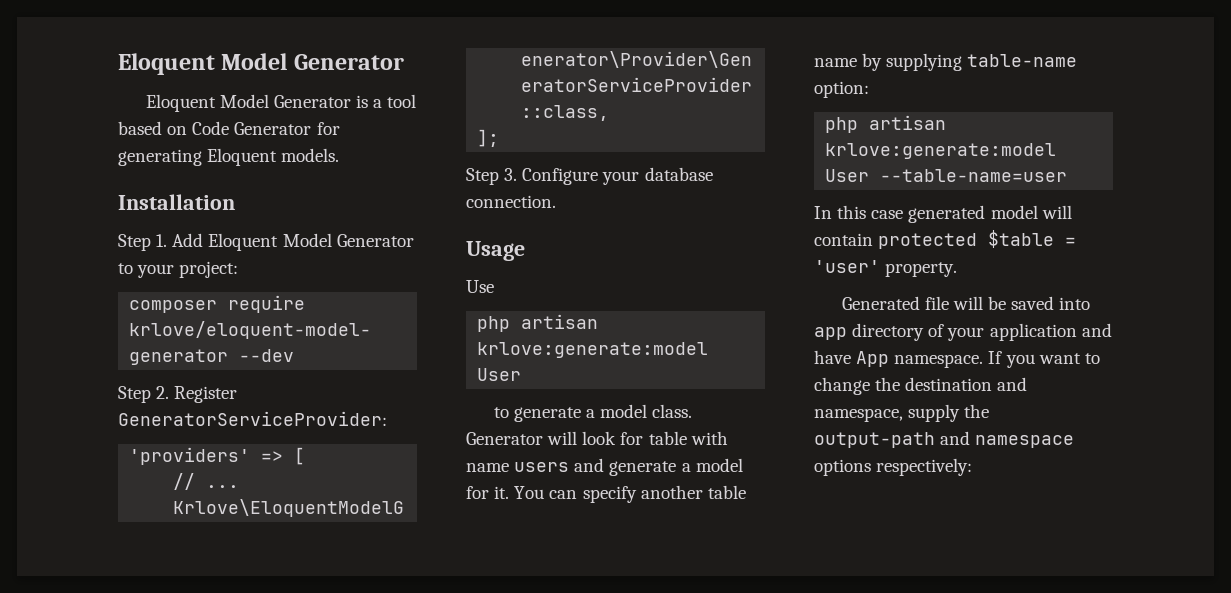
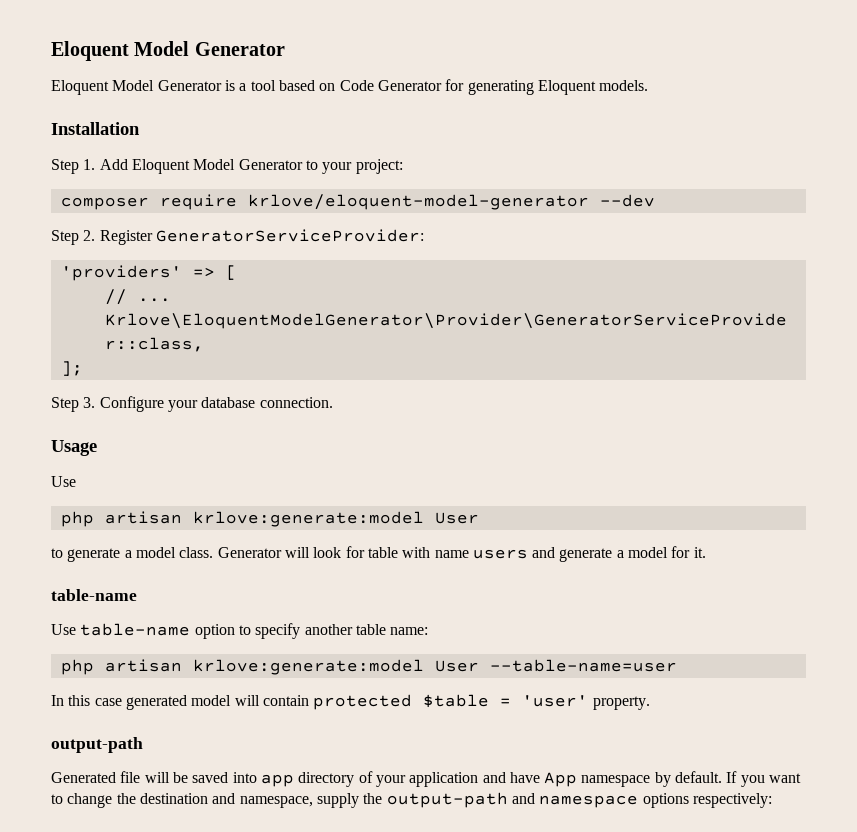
- Generator will look for table with name users and generate a model for it. You can specify another table name by supplying table-name option:
+ Generator will look for table with name users and generate a model for it.
+ table-name
+ Use table-name option to specify another table name:
  In this case generated model will contain protected $table = 'user' property.
+ output-path
- Generated file will be saved into app directory of your application and have App namespace.
+ Generated file will be saved into app directory of your application and have App namespace by default.

